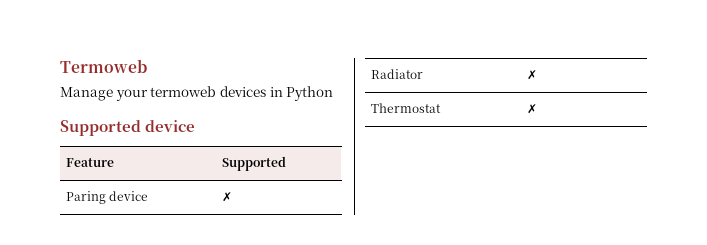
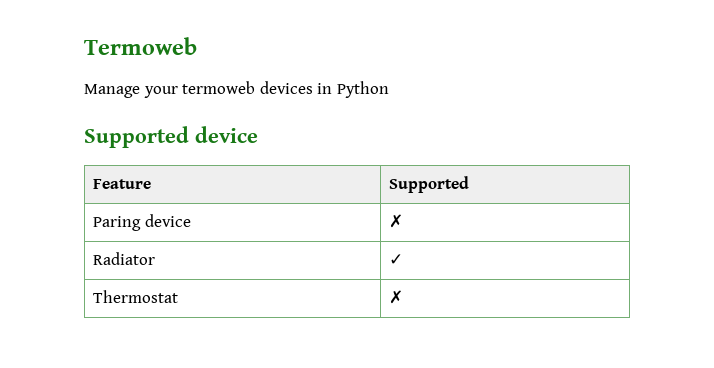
- Radiator | ✗
+ Radiator | ✓

